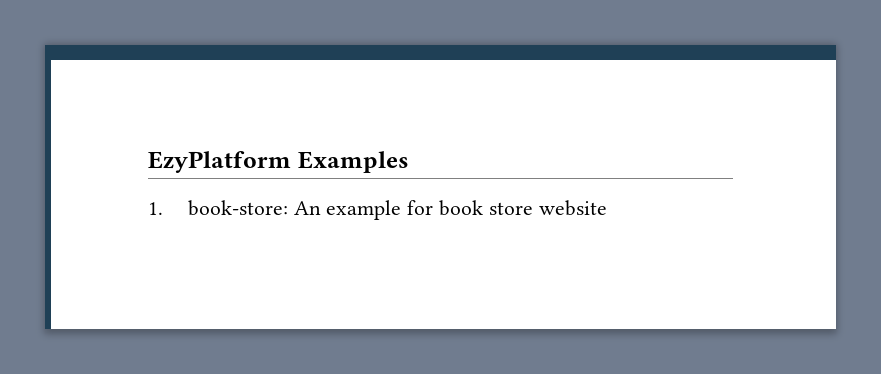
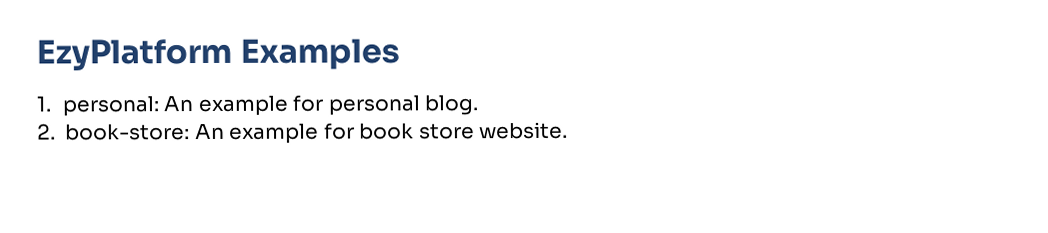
- 1. book-store: An example for book store website
+ 1. personal: An example for personal blog.
+ 2. book-store: An example for book store website.

